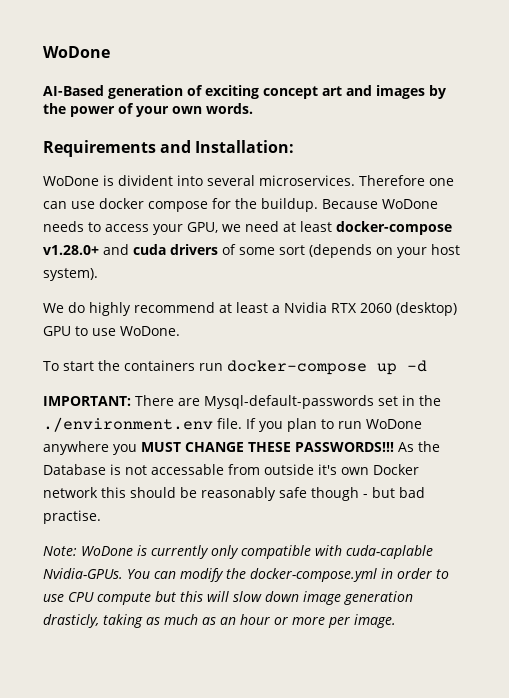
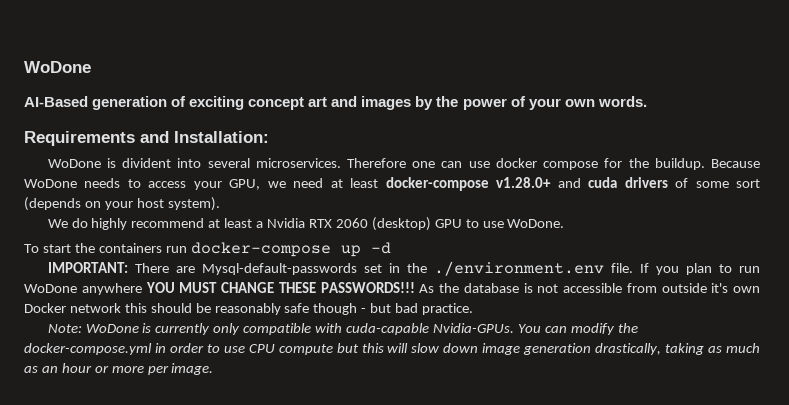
- If you plan to run WoDone anywhere you MUST CHANGE THESE PASSWORDS!!!
+ If you plan to run WoDone anywhere YOU MUST CHANGE THESE PASSWORDS!!!
- As the Database is not accessable from outside it's own Docker network this should be reasonably safe though - but bad practise.
+ As the database is not accessible from outside it's own Docker network this should be reasonably safe though - but bad practice.
- Note: WoDone is currently only compatible with cuda-caplable Nvidia-GPUs.
+ Note: WoDone is currently only compatible with cuda-capable Nvidia-GPUs.
- You can modify the docker-compose.yml in order to use CPU compute but this will slow down image generation drasticly, taking as much as an hour or more per image.
+ You can modify the docker-compose.yml in order to use CPU compute but this will slow down image generation drastically, taking as much as an hour or more per image.

